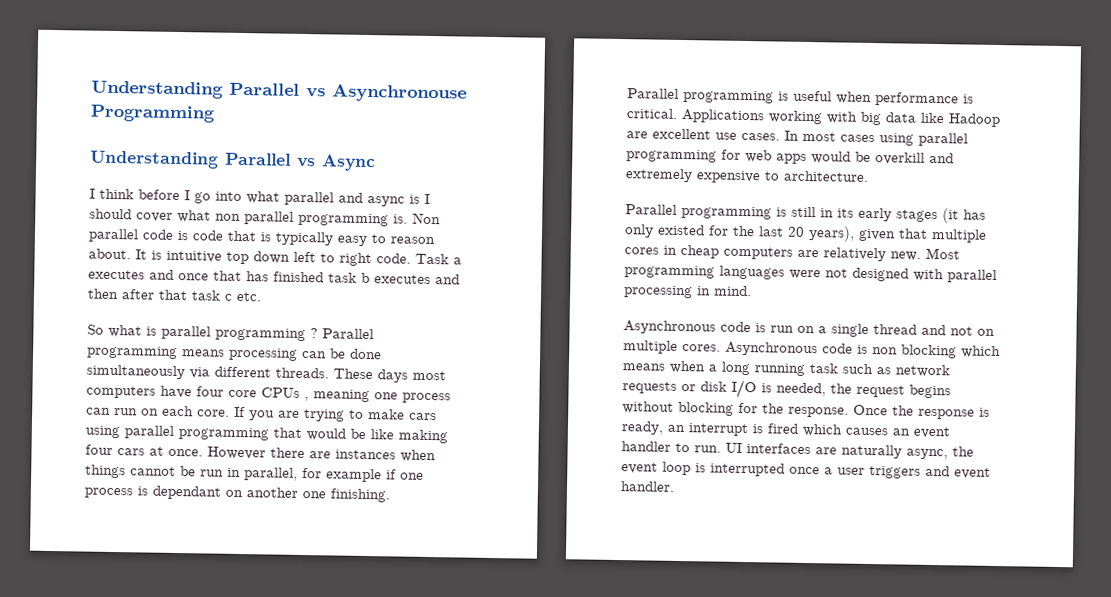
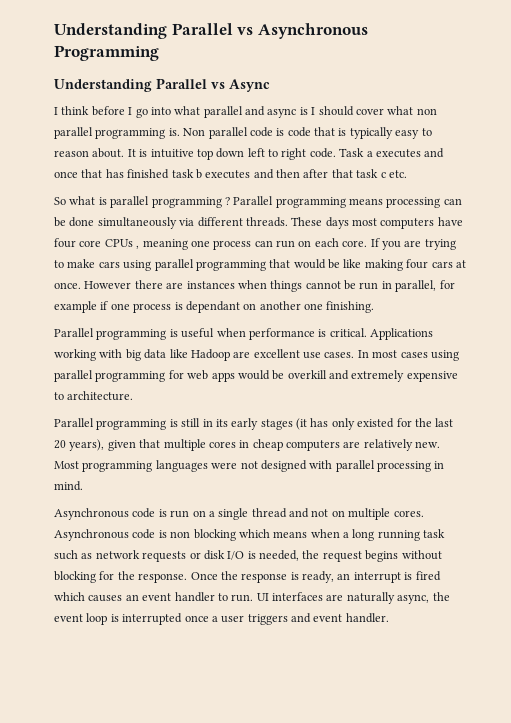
- Understanding Parallel vs Asynchronouse Programming
+ Understanding Parallel vs Asynchronous Programming

